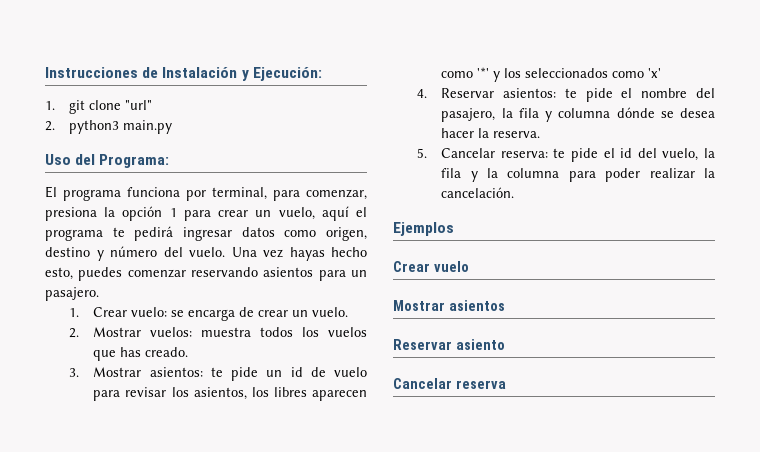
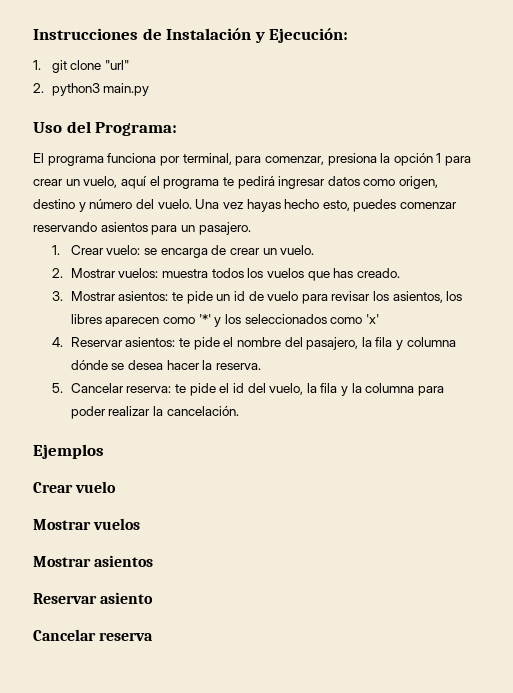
+ Mostrar vuelos

